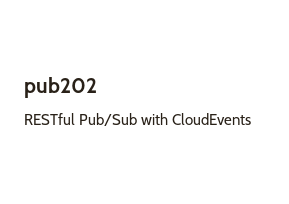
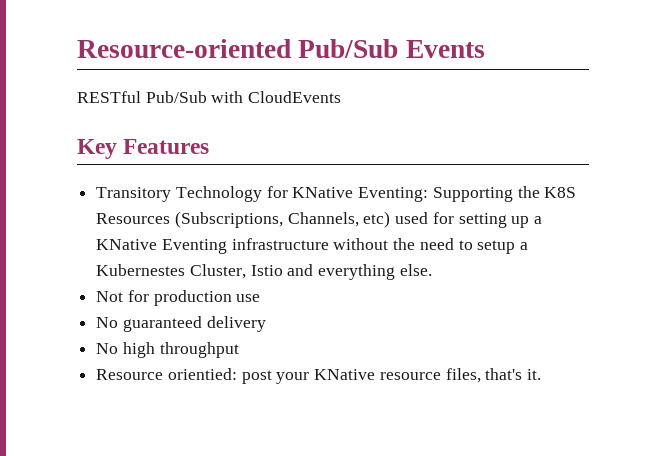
- pub202
+ Resource-oriented Pub/Sub Events
+ Key Features
+ Transitory Technology for KNative Eventing: Supporting the K8S Resources (Subscriptions, Channels, etc) used for setting up a KNative Eventing infrastructure without the need to setup a Kubernestes Cluster, Istio and everything else.
+ Not for production use
+ No guaranteed delivery
+ No high throughput
+ Resource orientied: post your KNative resource files, that's it.

